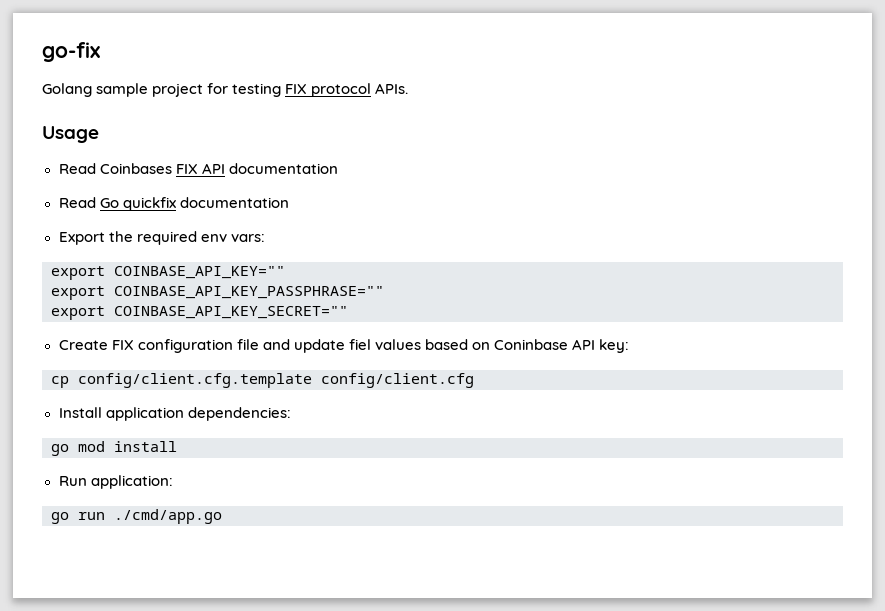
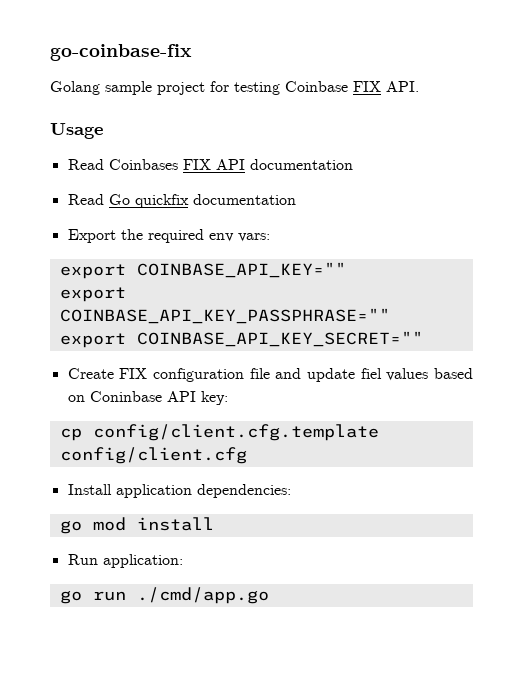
- go-fix
+ go-coinbase-fix
- Golang sample project for testing FIX protocol APIs.
+ Golang sample project for testing Coinbase FIX API.

